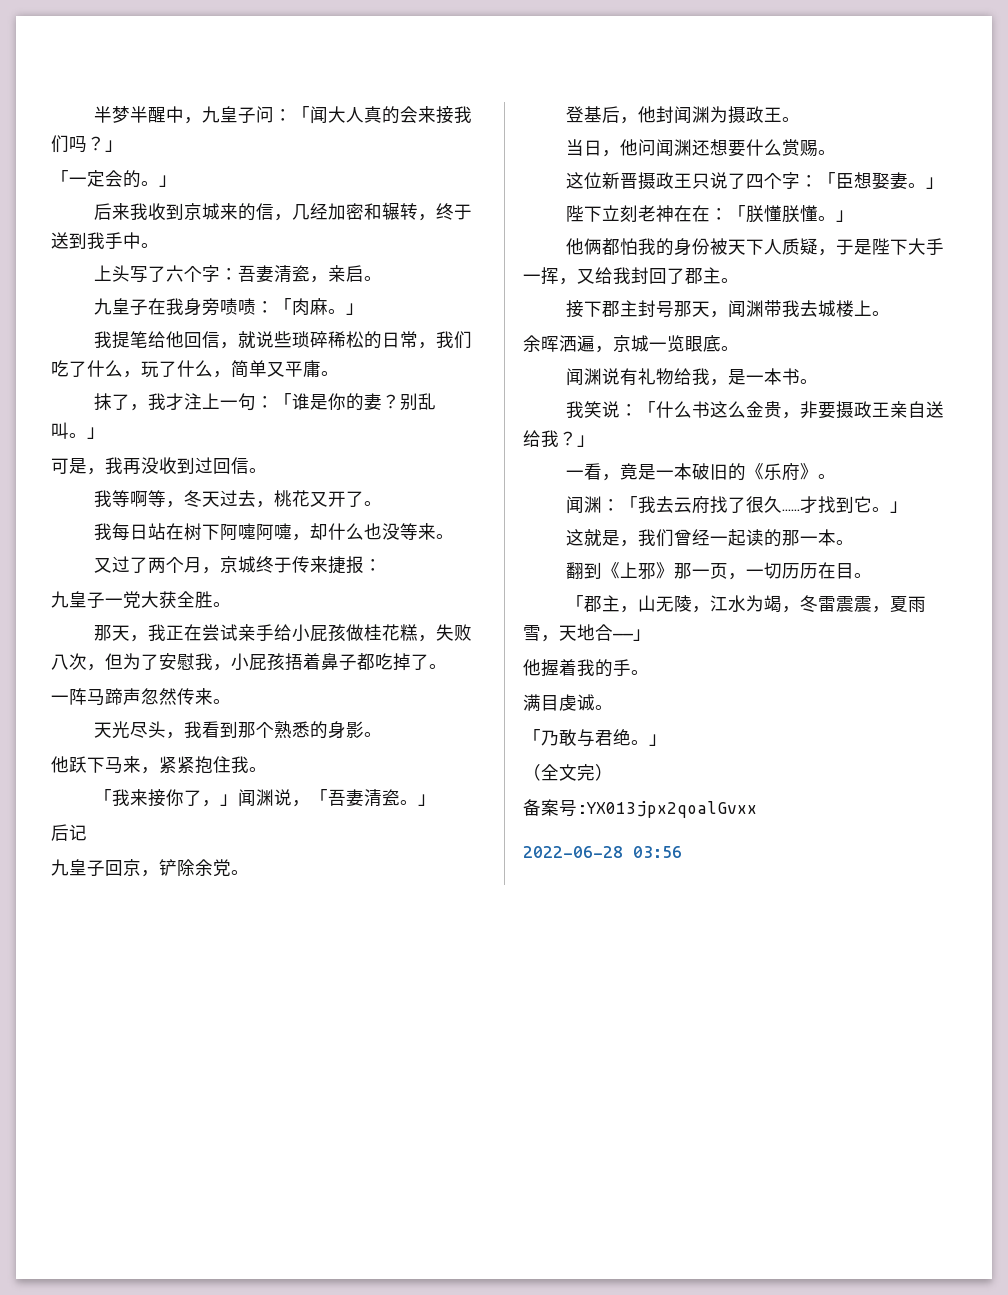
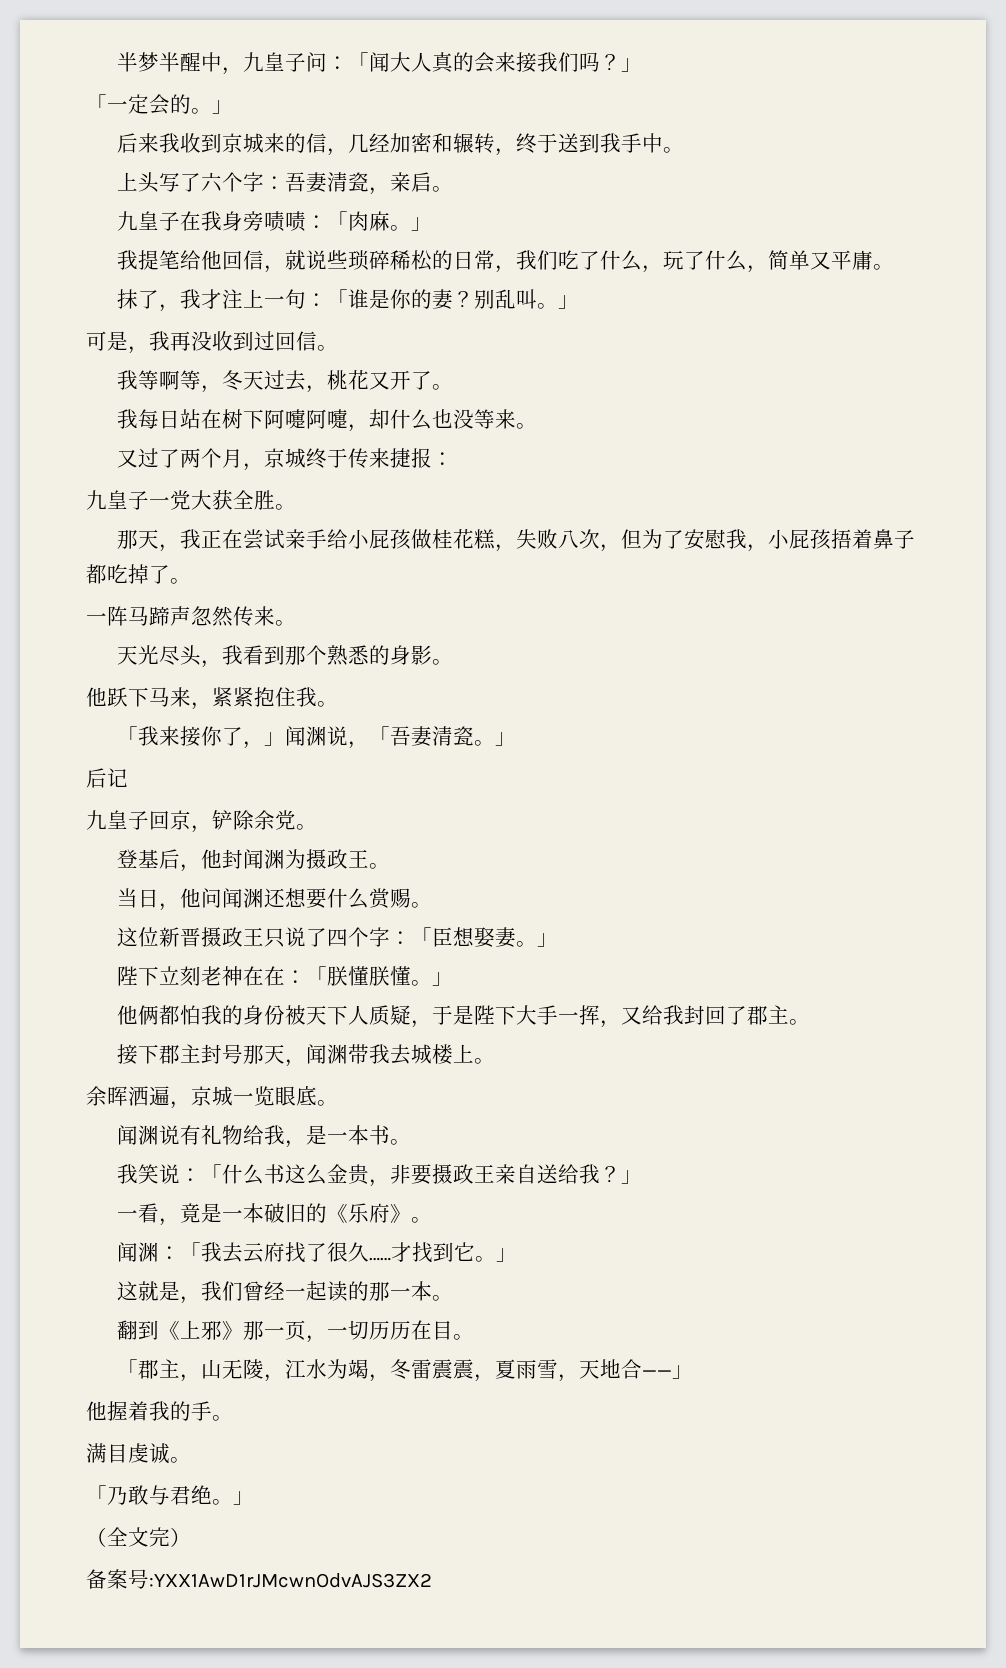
- 备案号:YX013jpx2qoalGvxx
- 2022-06-28 03:56
+ 备案号:YXX1AwD1rJMcwnOdvAJS3ZX2

